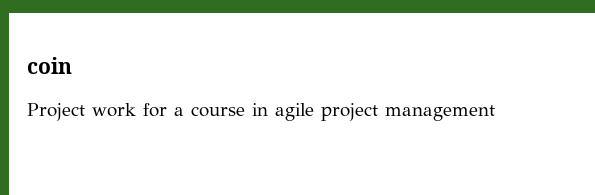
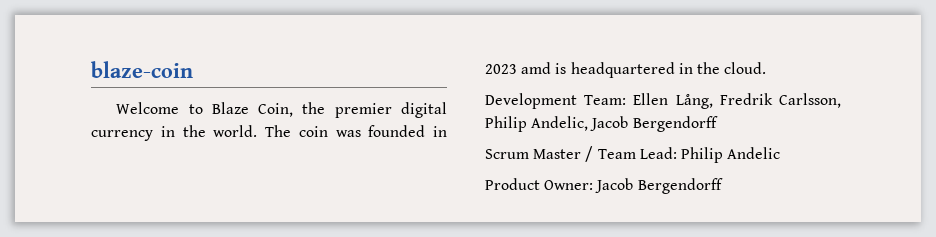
- coin
- Project work for a course in agile project management
+ blaze-coin
+ Welcome to Blaze Coin, the premier digital currency in the world. The coin was founded in 2023 amd is headquartered in the cloud.
+ Development Team: Ellen Lång, Fredrik Carlsson, Philip Andelic, Jacob Bergendorff
+ Scrum Master / Team Lead: Philip Andelic
+ Product Owner: Jacob Bergendorff

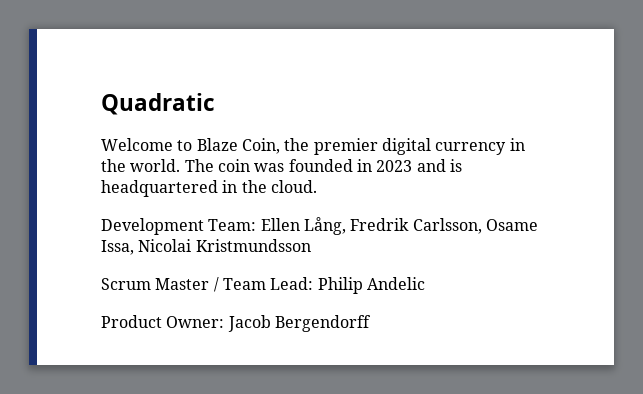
- blaze-coin
+ Quadratic
- The coin was founded in 2023 amd is headquartered in the cloud.
+ The coin was founded in 2023 and is headquartered in the cloud.
- Development Team: Ellen Lång, Fredrik Carlsson, Philip Andelic, Jacob Bergendorff
+ Development Team: Ellen Lång, Fredrik Carlsson, Osame Issa, Nicolai Kristmundsson

